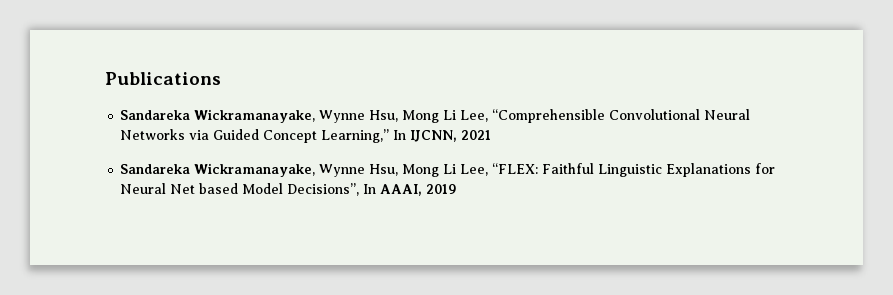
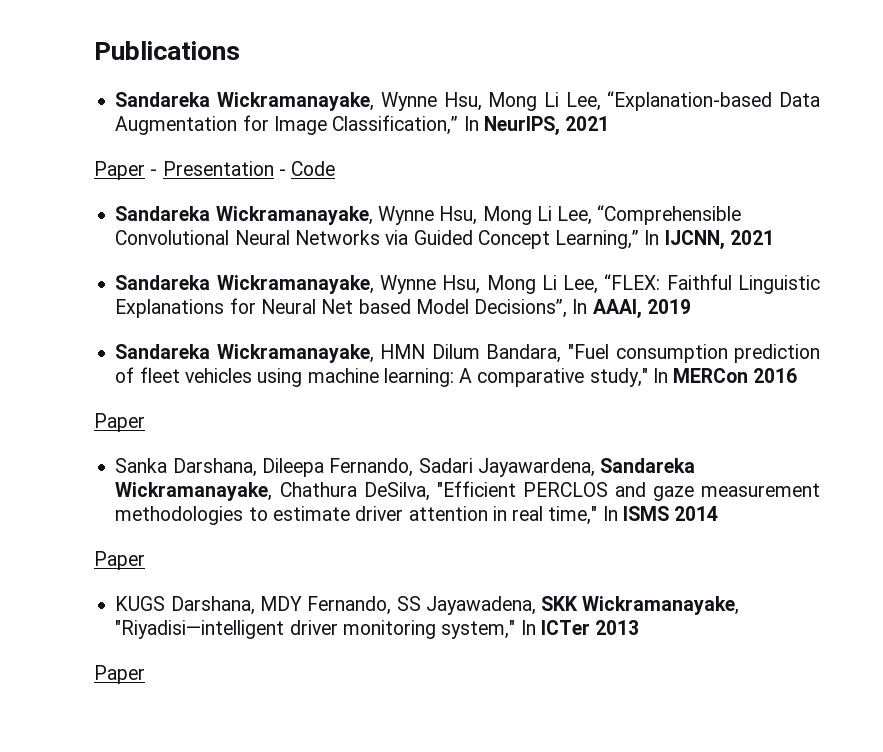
+ Sandareka Wickramanayake, Wynne Hsu, Mong Li Lee, “Explanation-based Data Augmentation for Image Classification,” In NeurIPS, 2021
+ Paper - Presentation - Code
+ Sandareka Wickramanayake, HMN Dilum Bandara, "Fuel consumption prediction of fleet vehicles using machine learning: A comparative study," In MERCon 2016
+ Paper
+ Sanka Darshana, Dileepa Fernando, Sadari Jayawardena, Sandareka Wickramanayake, Chathura DeSilva, "Efficient PERCLOS and gaze measurement methodologies to estimate driver attention in real time," In ISMS 2014
+ Paper
+ KUGS Darshana, MDY Fernando, SS Jayawadena, SKK Wickramanayake, "Riyadisi—intelligent driver monitoring system," In ICTer 2013
+ Paper

